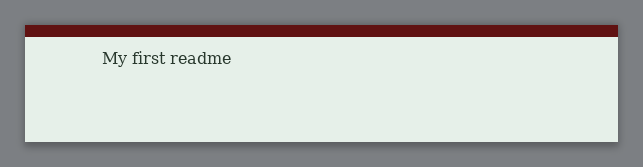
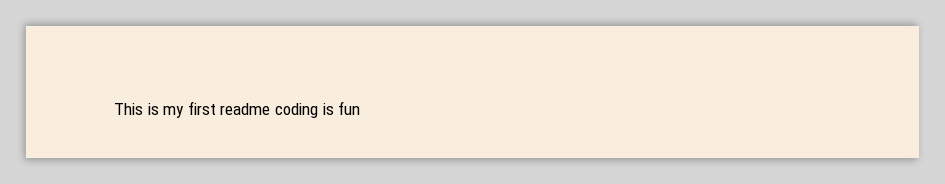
- My first readme
+ This is my first readme coding is fun

